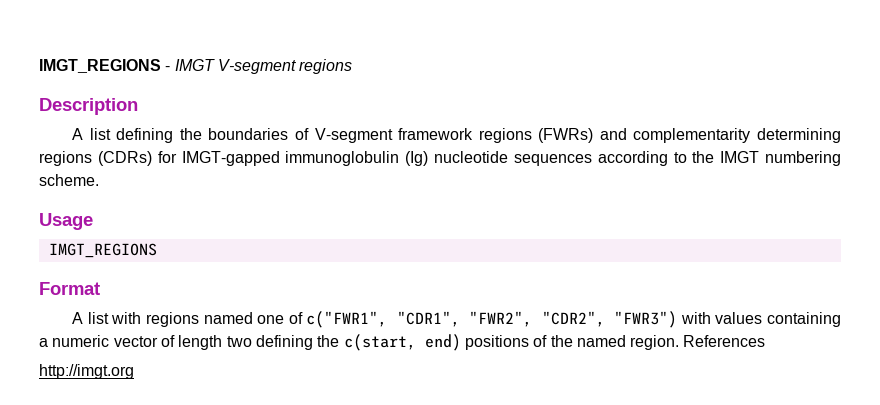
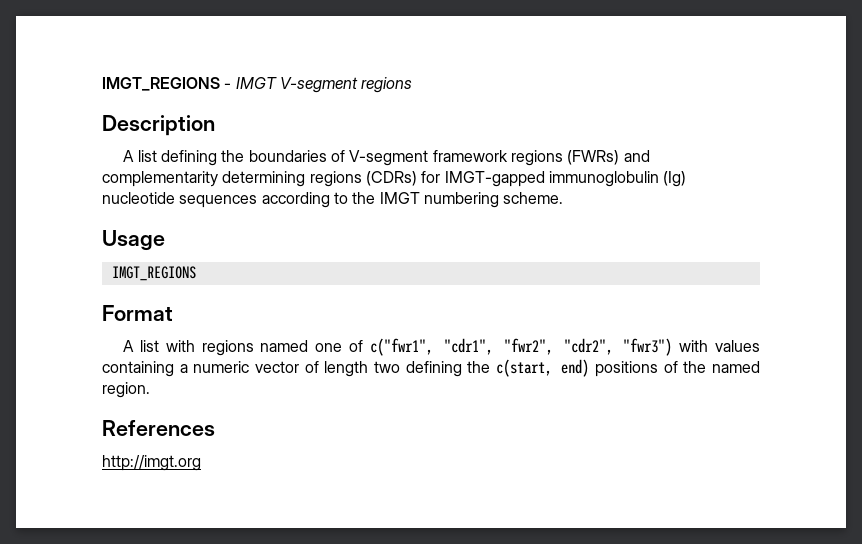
- A list with regions named one of c("FWR1", "CDR1", "FWR2", "CDR2", "FWR3") with values containing a numeric vector of length two defining the c(start, end) positions of the named region. References
+ A list with regions named one of c("fwr1", "cdr1", "fwr2", "cdr2", "fwr3") with values containing a numeric vector of length two defining the c(start, end) positions of the named region.
+ References

